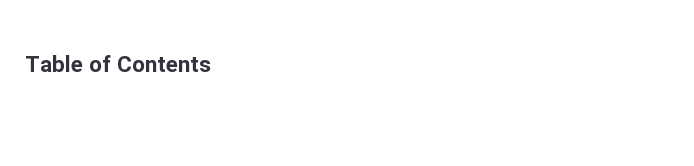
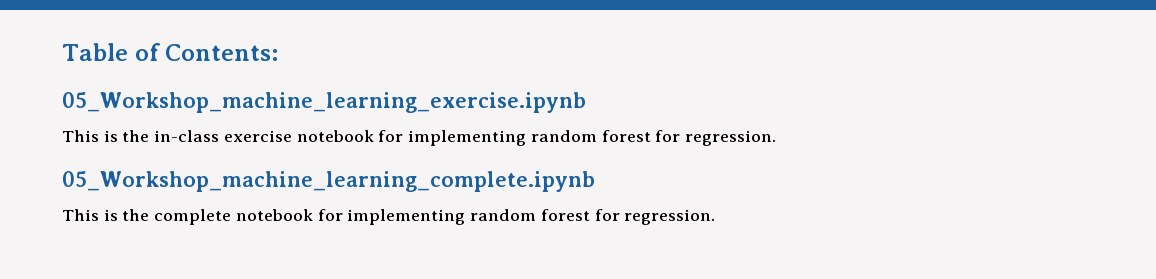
- Table of Contents
+ Table of Contents:
+ 05_Workshop_machine_learning_exercise.ipynb
+ This is the in-class exercise notebook for implementing random forest for regression.
+ 05_Workshop_machine_learning_complete.ipynb
+ This is the complete notebook for implementing random forest for regression.

